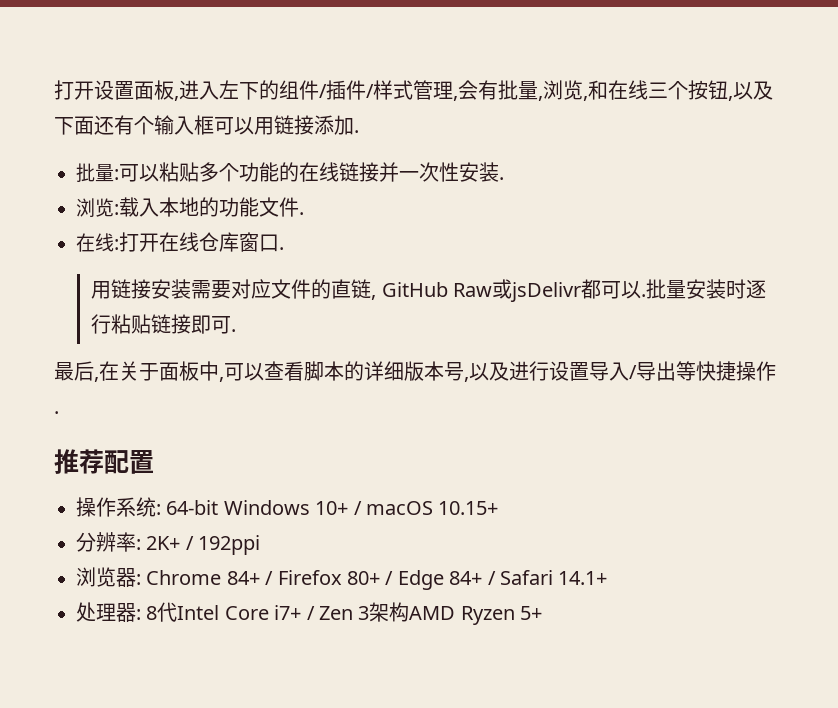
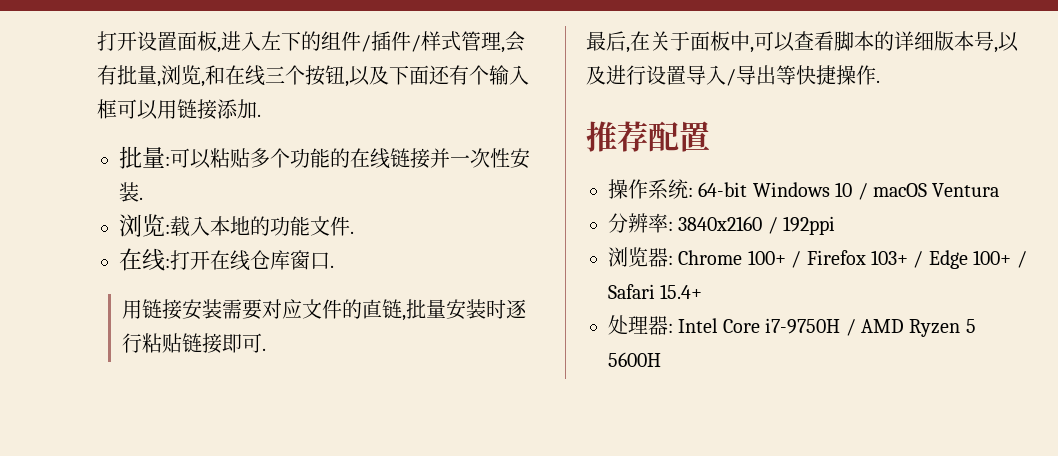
- 用链接安装需要对应文件的直链, GitHub Raw或jsDelivr都可以.批量安装时逐行粘贴链接即可.
+ 用链接安装需要对应文件的直链,批量安装时逐行粘贴链接即可.
- 操作系统: 64-bit Windows 10+ / macOS 10.15+
+ 操作系统: 64-bit Windows 10 / macOS Ventura
- 分辨率: 2K+ / 192ppi
+ 分辨率: 3840x2160 / 192ppi
- 浏览器: Chrome 84+ / Firefox 80+ / Edge 84+ / Safari 14.1+
+ 浏览器: Chrome 100+ / Firefox 103+ / Edge 100+ / Safari 15.4+
- 处理器: 8代Intel Core i7+ / Zen 3架构AMD Ryzen 5+
+ 处理器: Intel Core i7-9750H / AMD Ryzen 5 5600H

